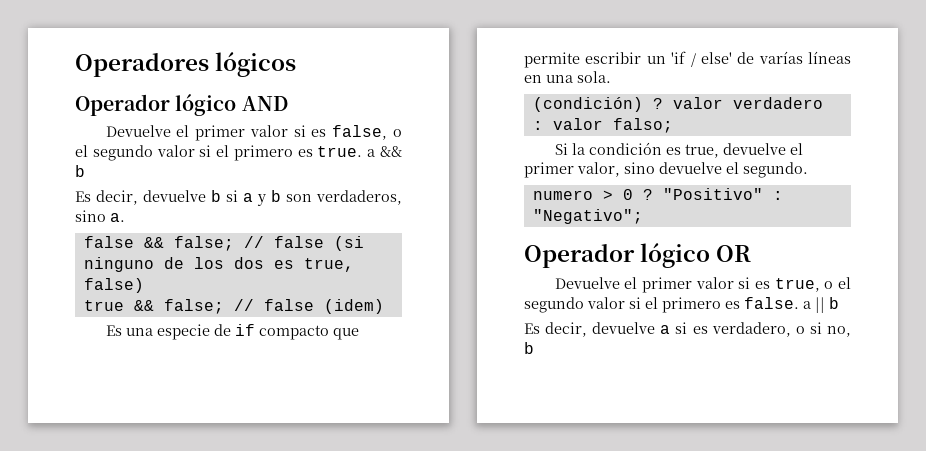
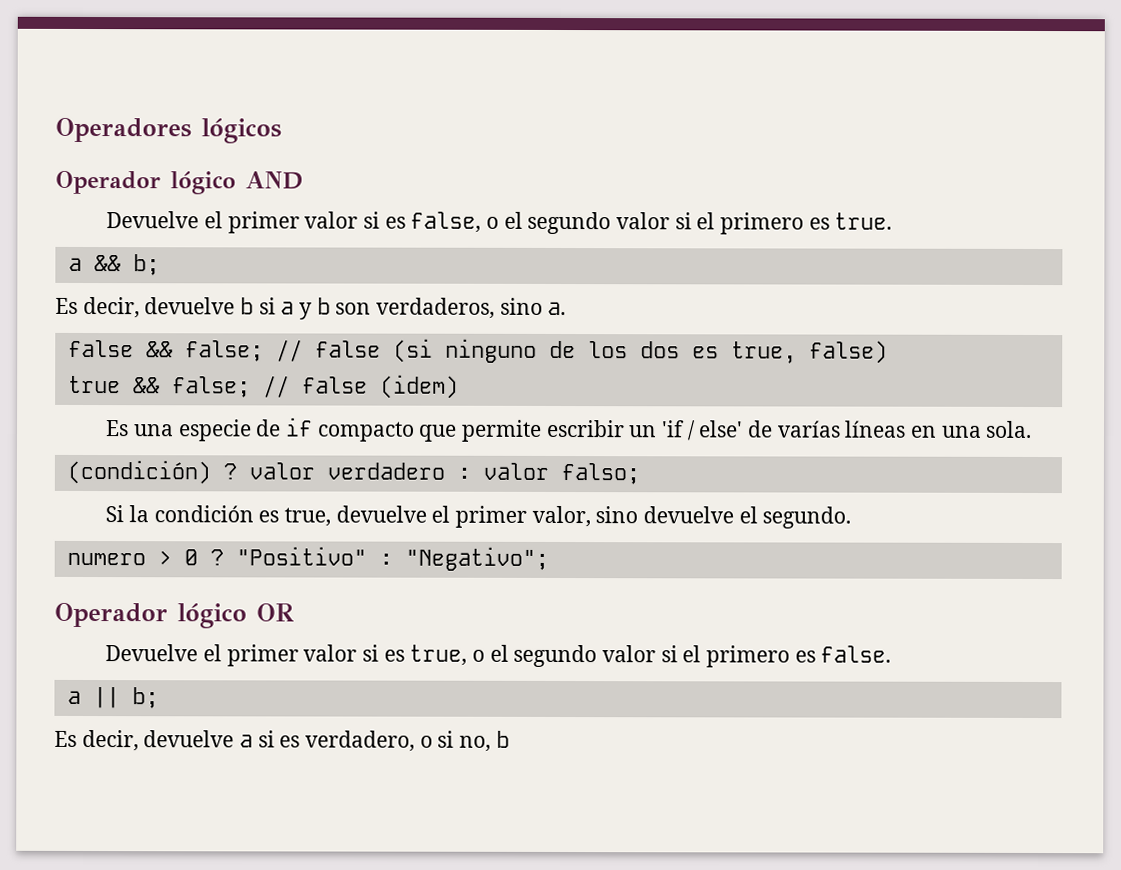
- Devuelve el primer valor si es false, o el segundo valor si el primero es true. a && b
+ Devuelve el primer valor si es false, o el segundo valor si el primero es true.
+ a && b;
- Devuelve el primer valor si es true, o el segundo valor si el primero es false. a || b
+ Devuelve el primer valor si es true, o el segundo valor si el primero es false.
+ a || b;

